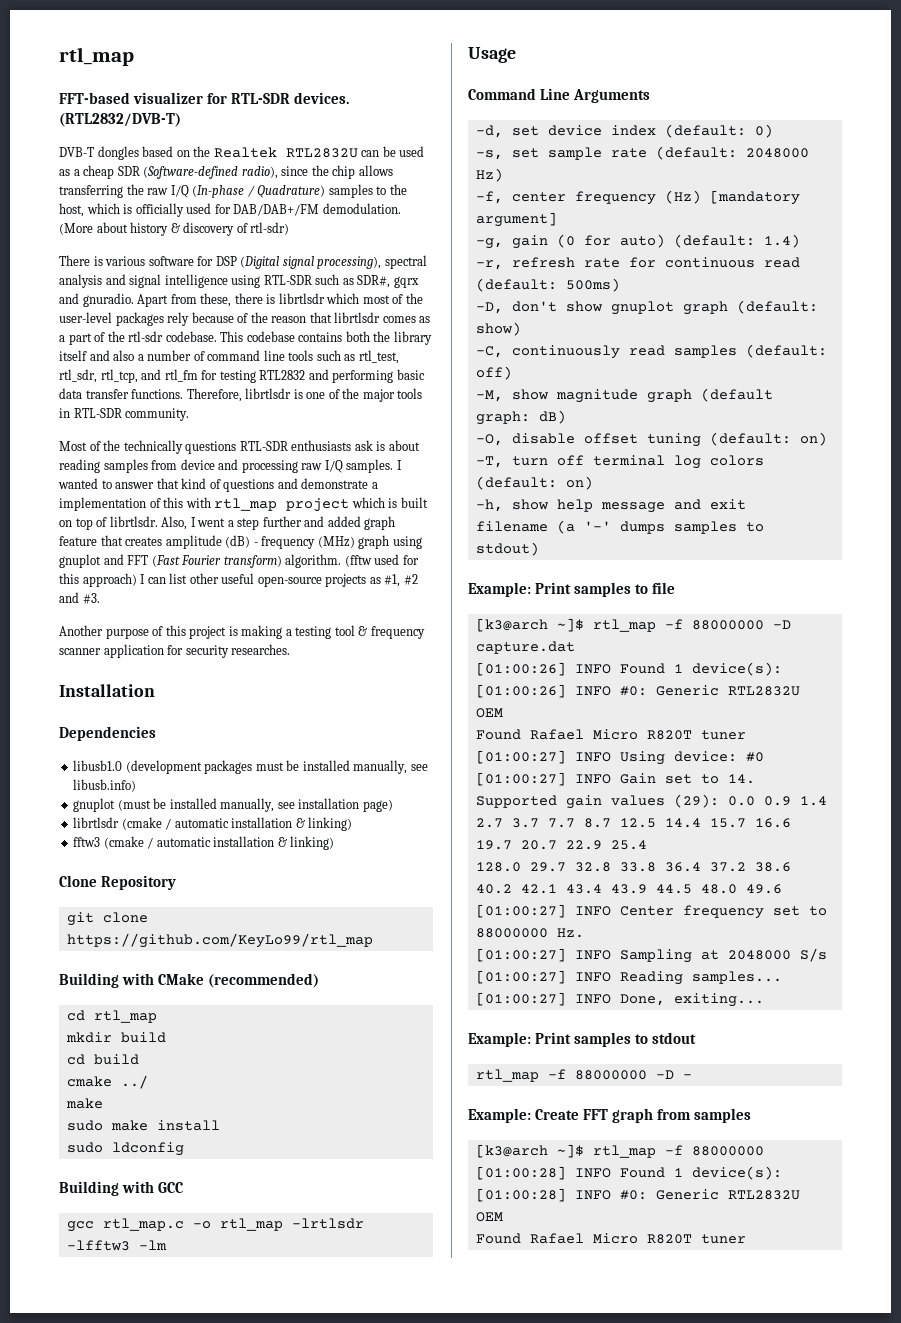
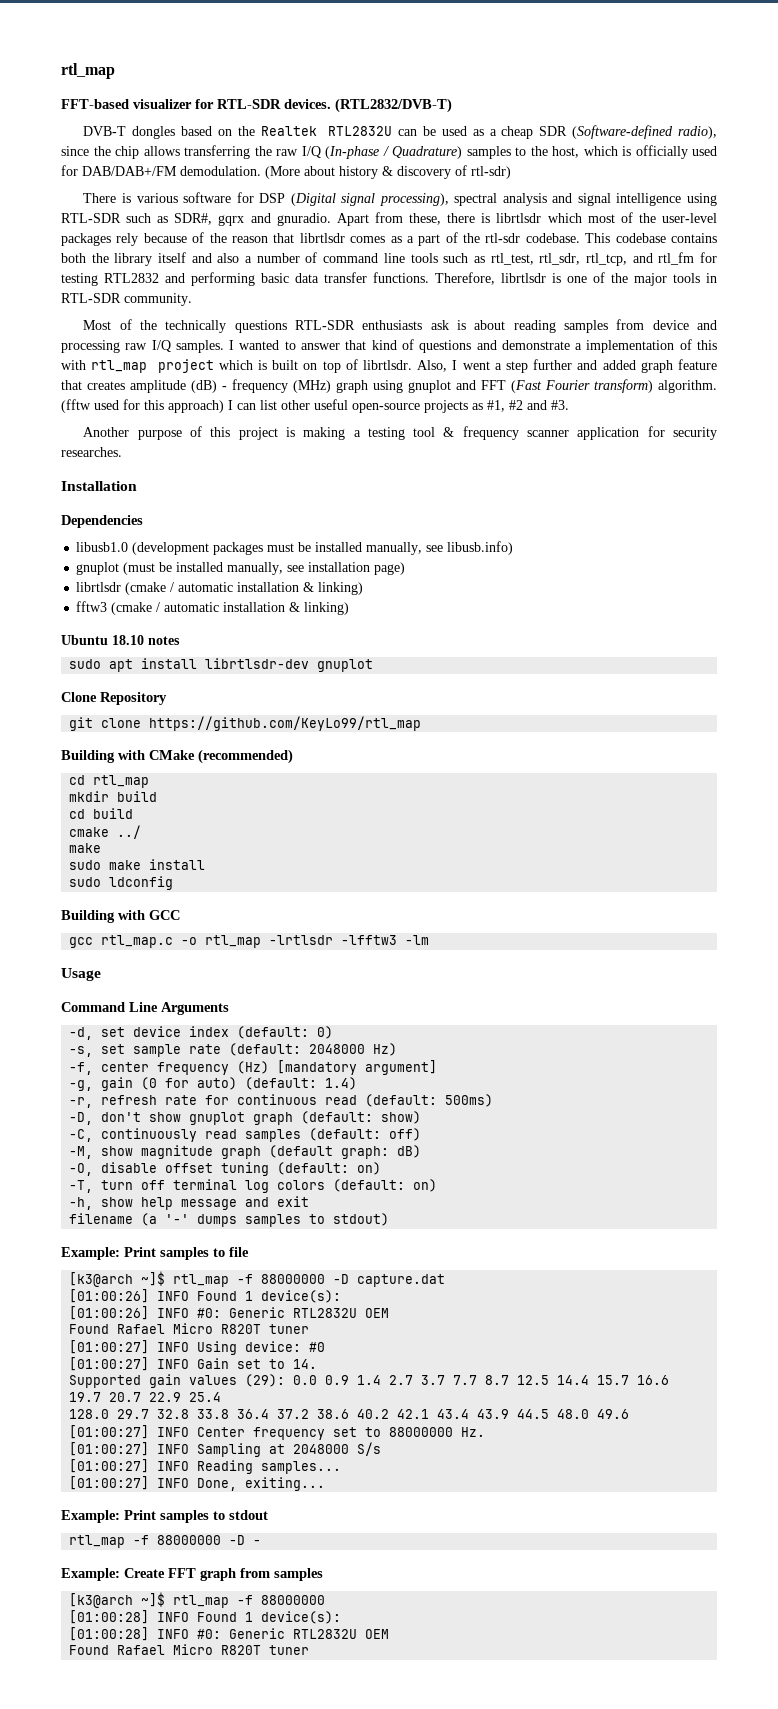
+ Ubuntu 18.10 notes
+ sudo apt install librtlsdr-dev gnuplot

